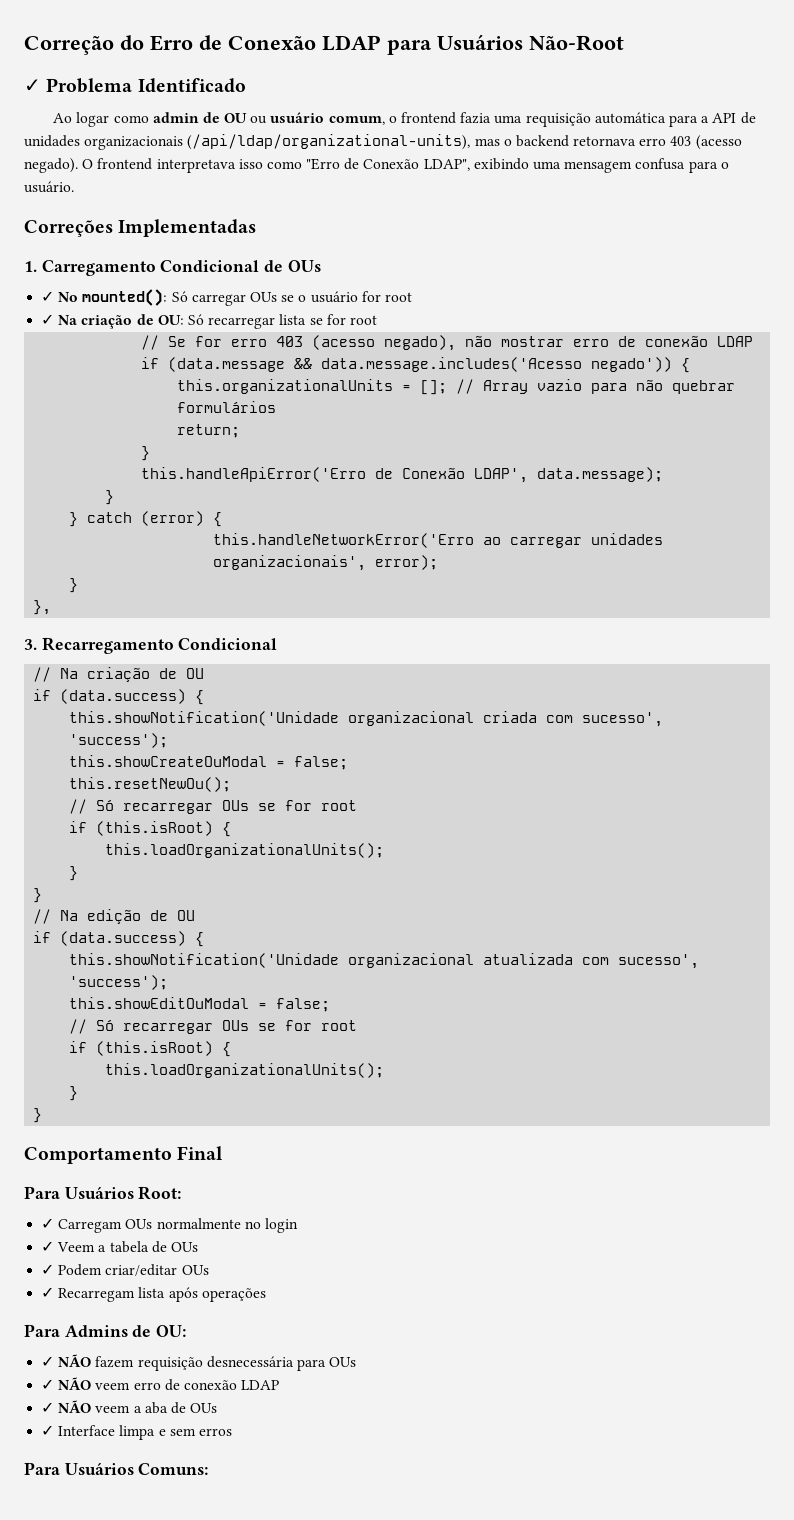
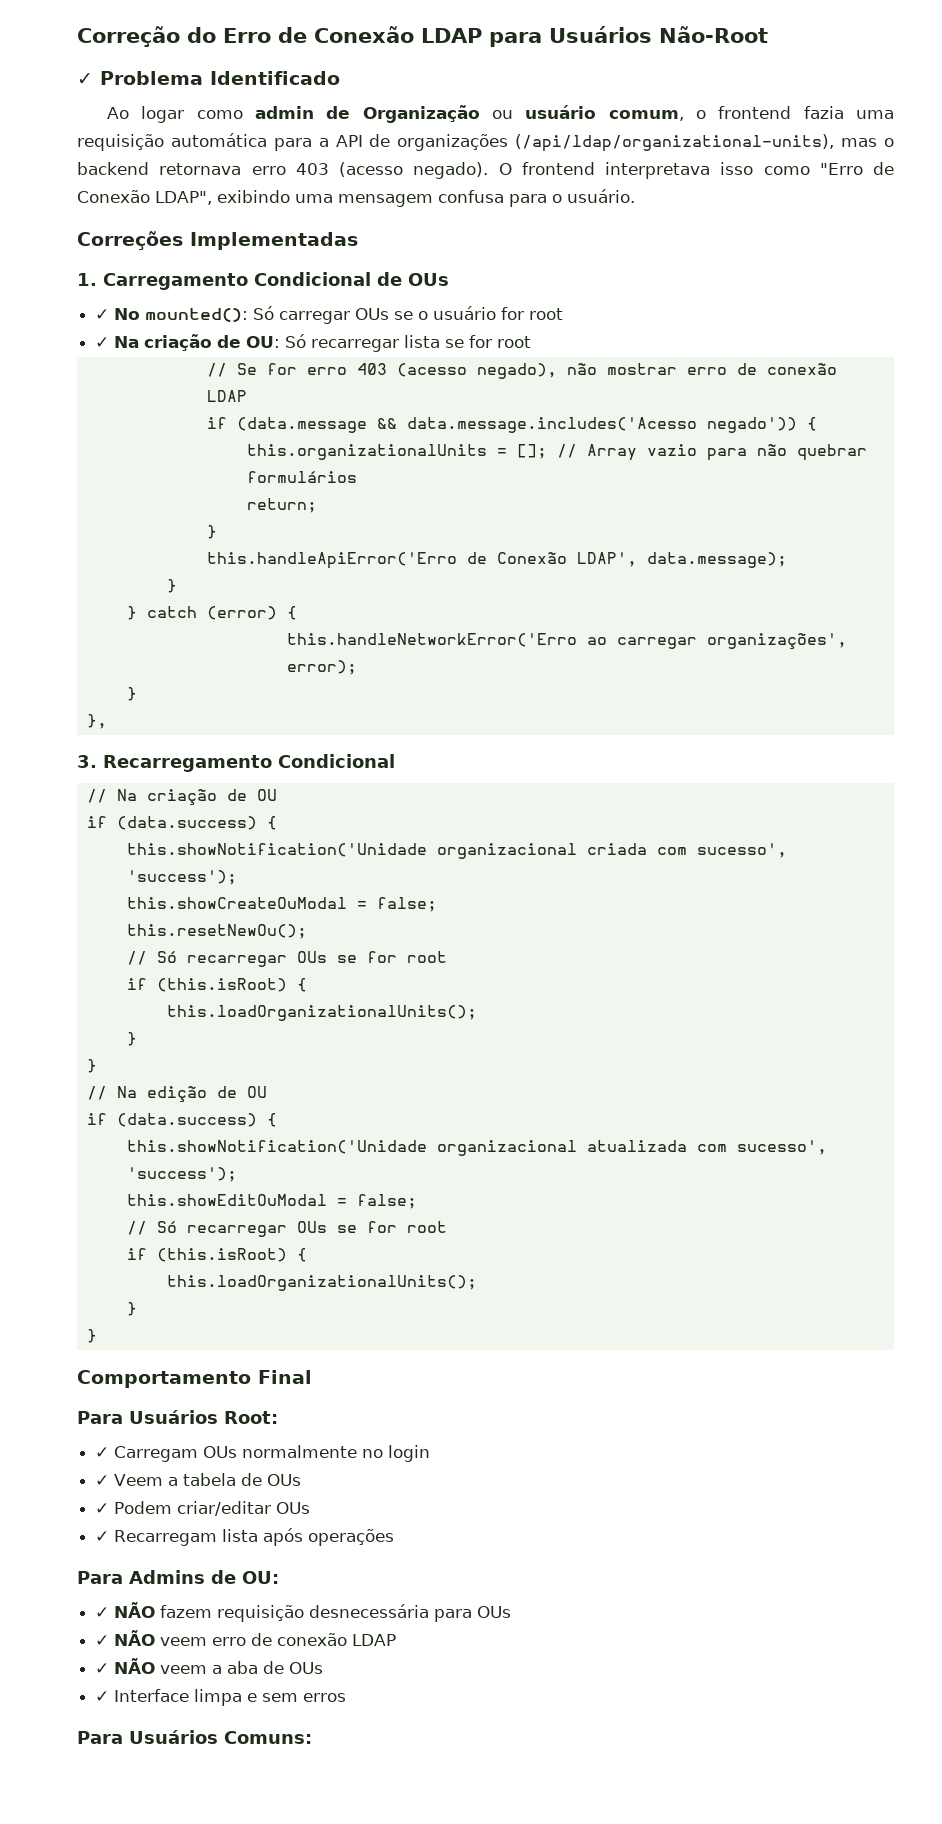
- Ao logar como admin de OU ou usuário comum, o frontend fazia uma requisição automática para a API de unidades organizacionais (/api/ldap/organizational-units), mas o backend retornava erro 403 (acesso negado).
+ Ao logar como admin de Organização ou usuário comum, o frontend fazia uma requisição automática para a API de organizações (/api/ldap/organizational-units), mas o backend retornava erro 403 (acesso negado).
- this.handleNetworkError('Erro ao carregar unidades organizacionais', error);
+ this.handleNetworkError('Erro ao carregar organizações', error);

